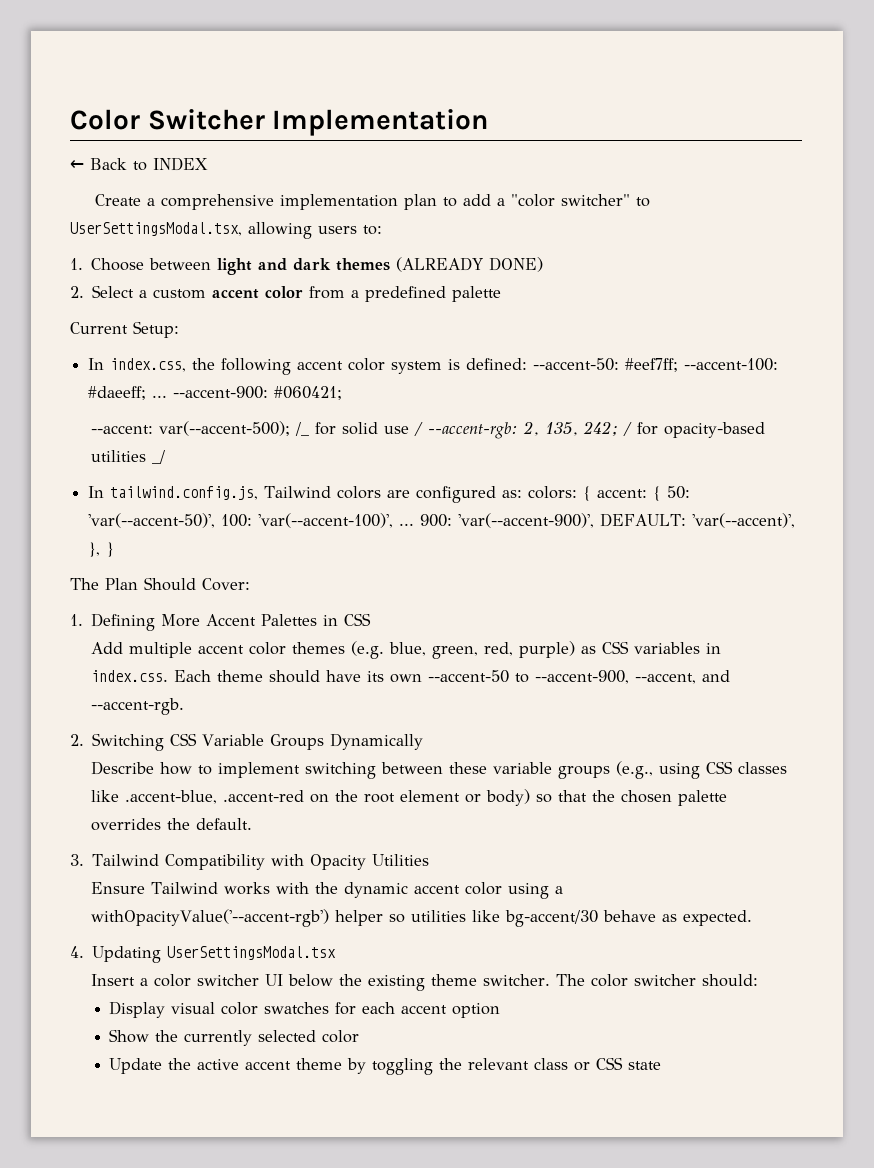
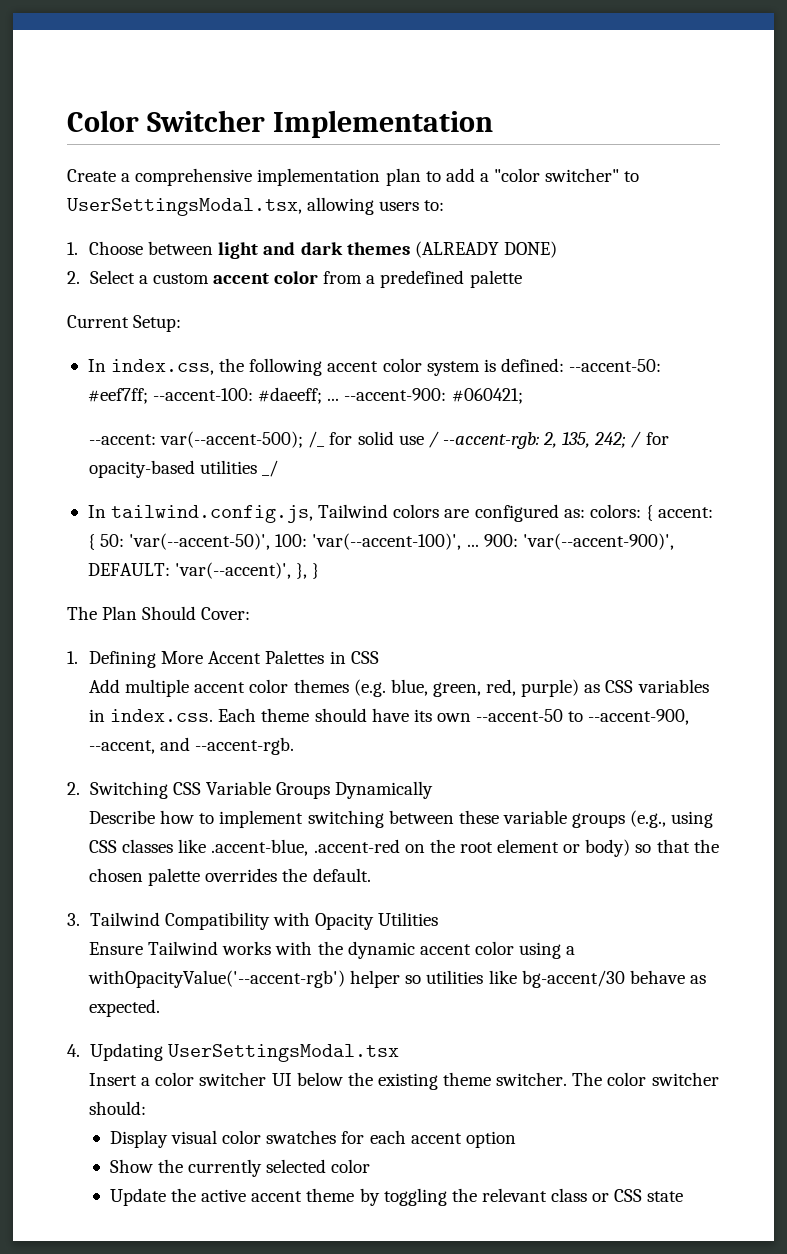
- ← Back to INDEX

